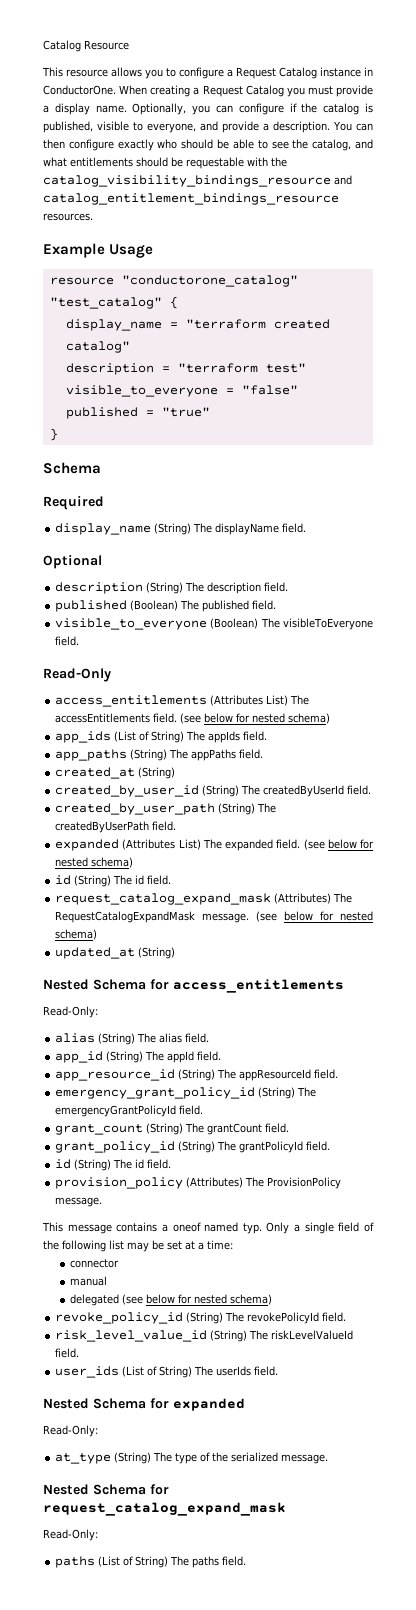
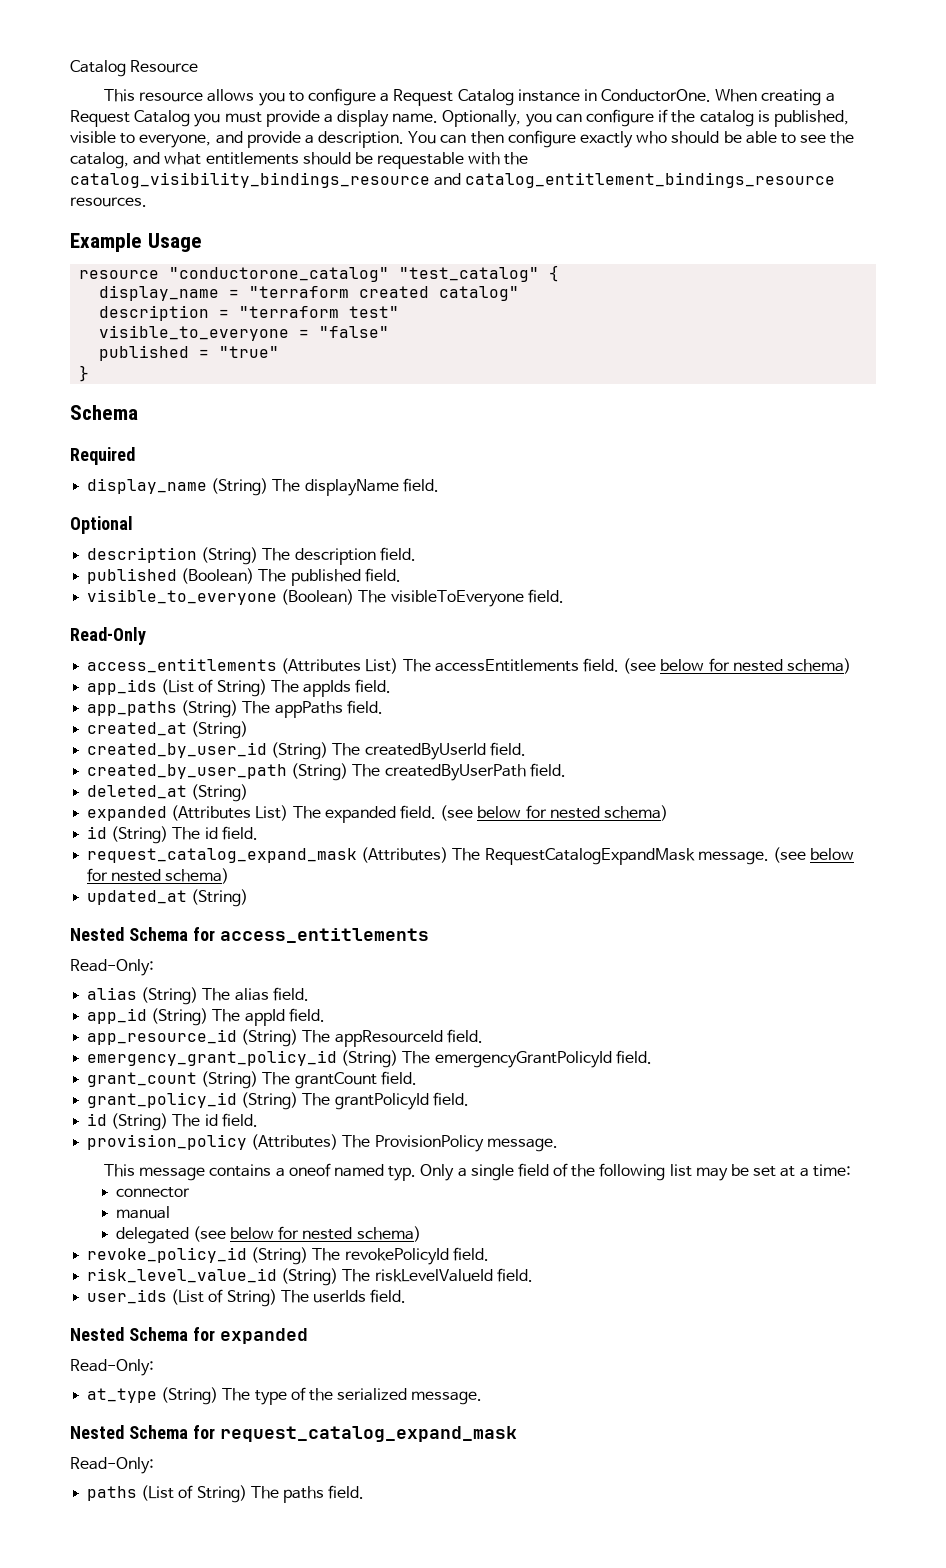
+ deleted_at (String)

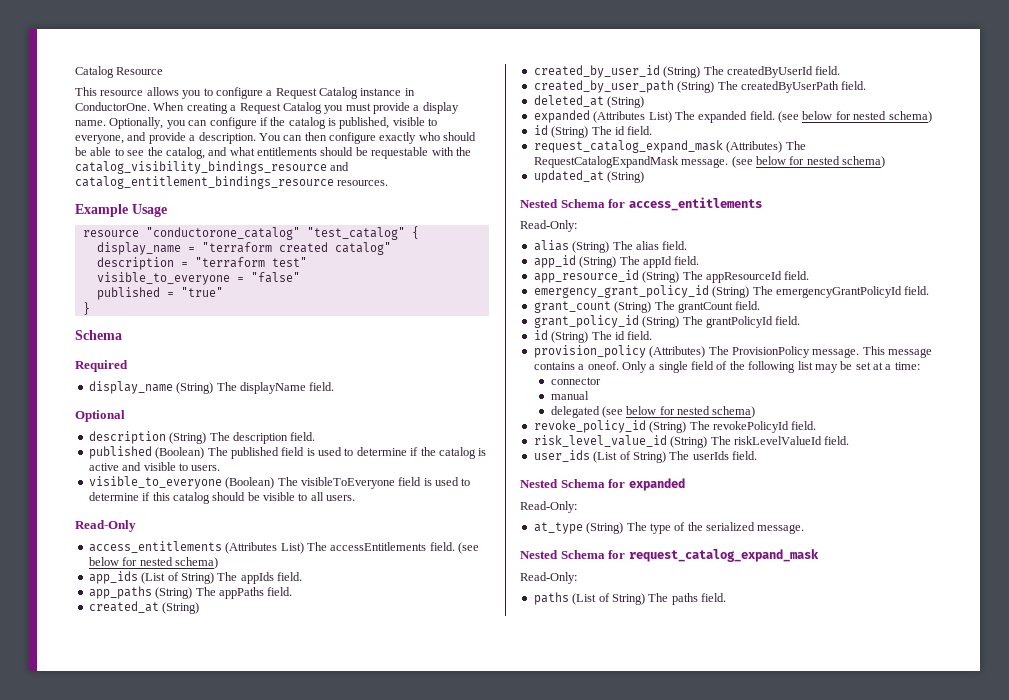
- published (Boolean) The published field.
- visible_to_everyone (Boolean) The visibleToEveryone field.
+ published (Boolean) The published field is used to determine if the catalog is active and visible to users.
+ visible_to_everyone (Boolean) The visibleToEveryone field is used to determine if this catalog should be visible to all users.
- provision_policy (Attributes) The ProvisionPolicy message.
- This message contains a oneof named typ.
+ provision_policy (Attributes) The ProvisionPolicy message. This message contains a oneof.

